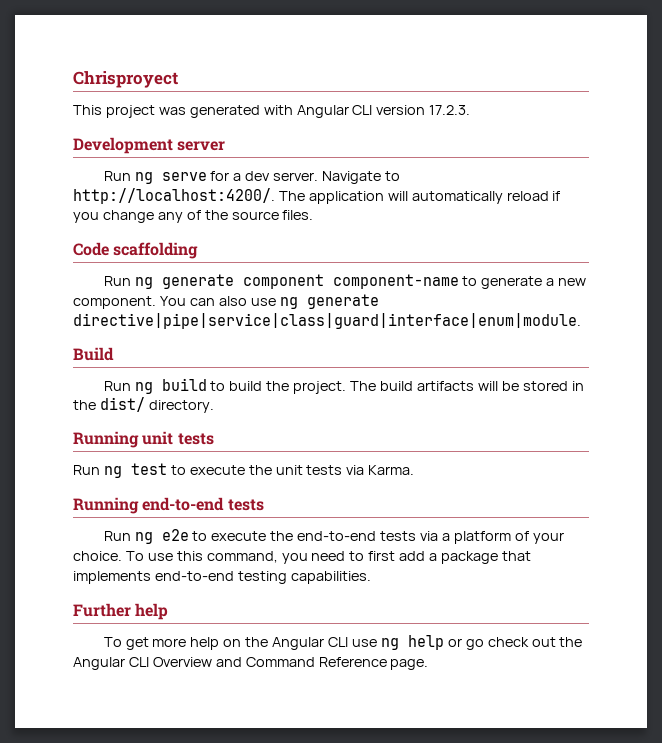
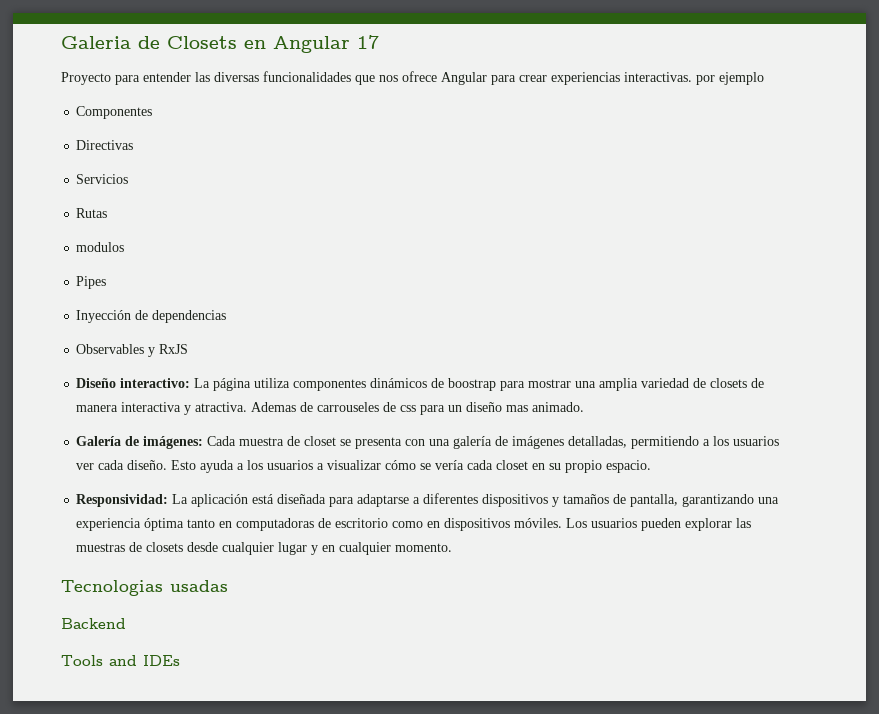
- Chrisproyect
- This project was generated with Angular CLI version 17.2.3.
- Development server
- Run ng serve for a dev server. Navigate to http://localhost:4200/. The application will automatically reload if you change any of the source files.
- Code scaffolding
- Run ng generate component component-name to generate a new component. You can also use ng generate directive|pipe|service|class|guard|interface|enum|module.
- Build
- Run ng build to build the project. The build artifacts will be stored in the dist/ directory.
- Running unit tests
- Run ng test to execute the unit tests via Karma.
- Running end-to-end tests
- Run ng e2e to execute the end-to-end tests via a platform of your choice. To use this command, you need to first add a package that implements end-to-end testing capabilities.
- Further help
- To get more help on the Angular CLI use ng help or go check out the Angular CLI Overview and Command Reference page.
+ Galeria de Closets en Angular 17
+ Proyecto para entender las diversas funcionalidades que nos ofrece Angular para crear experiencias interactivas. por ejemplo
+ Componentes
+ Directivas
+ Servicios
+ Rutas
+ modulos
+ Pipes
+ Inyección de dependencias
+ Observables y RxJS
+ Diseño interactivo: La página utiliza componentes dinámicos de boostrap para mostrar una amplia variedad de closets de manera interactiva y atractiva. Ademas de carrouseles de css para un diseño mas animado.
+ Galería de imágenes: Cada muestra de closet se presenta con una galería de imágenes detalladas, permitiendo a los usuarios ver cada diseño. Esto ayuda a los usuarios a visualizar cómo se vería cada closet en su propio espacio.
+ Responsividad: La aplicación está diseñada para adaptarse a diferentes dispositivos y tamaños de pantalla, garantizando una experiencia óptima tanto en computadoras de escritorio como en dispositivos móviles. Los usuarios pueden explorar las muestras de closets desde cualquier lugar y en cualquier momento.
+ Tecnologias usadas
+ Backend
+ Tools and IDEs

